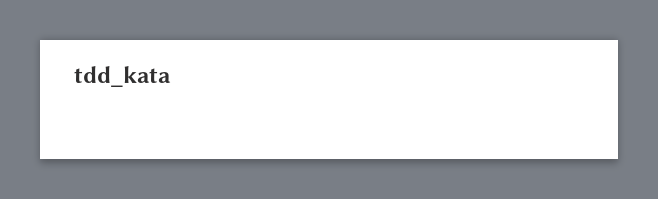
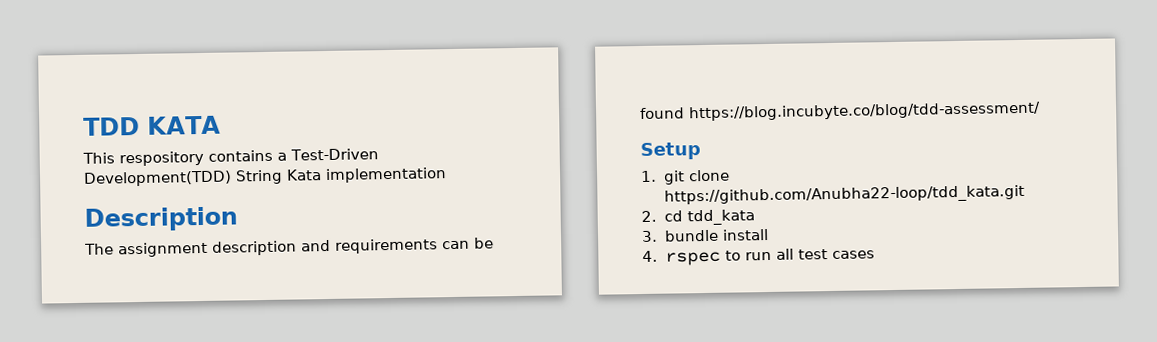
- tdd_kata
+ TDD KATA
+ This respository contains a Test-Driven Development(TDD) String Kata implementation
+ Description
+ The assignment description and requirements can be found https://blog.incubyte.co/blog/tdd-assessment/
+ Setup
+ 1. git clone https://github.com/Anubha22-loop/tdd_kata.git
+ 2. cd tdd_kata
+ 3. bundle install
+ 4. rspec to run all test cases

